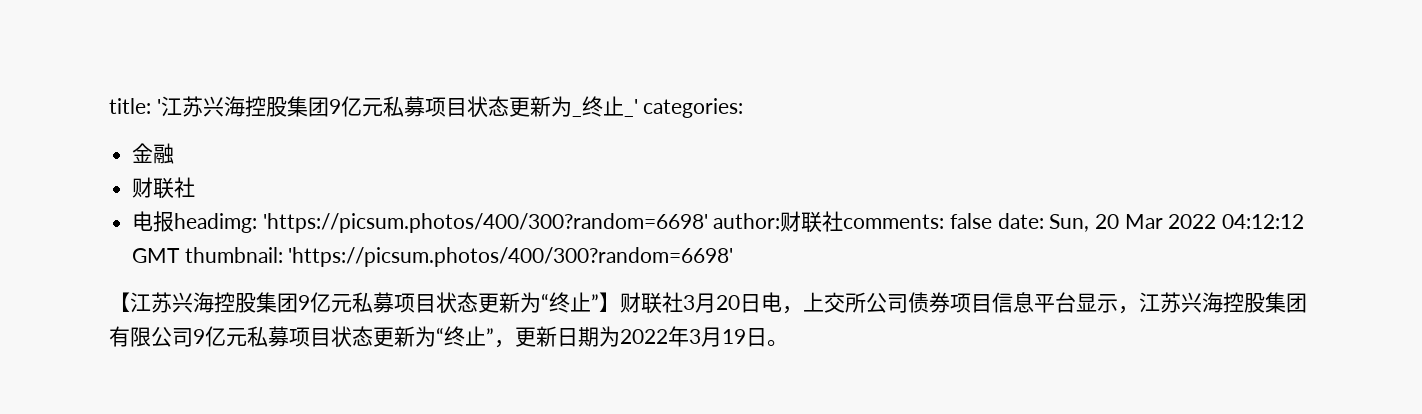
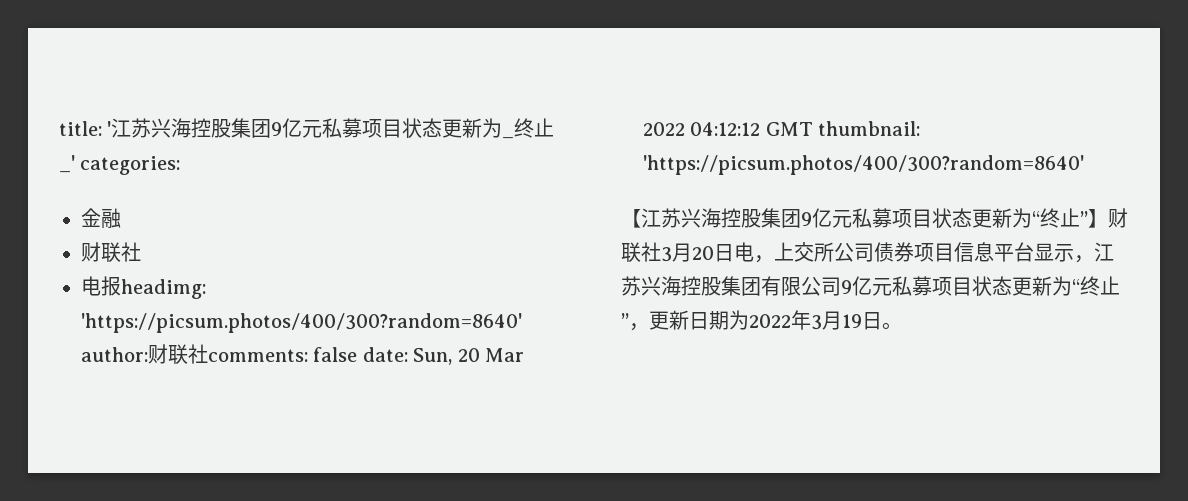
- 电报headimg: 'https://picsum.photos/400/300?random=6698' author:财联社comments: false date: Sun, 20 Mar 2022 04:12:12 GMT thumbnail: 'https://picsum.photos/400/300?random=6698'
+ 电报headimg: 'https://picsum.photos/400/300?random=8640' author:财联社comments: false date: Sun, 20 Mar 2022 04:12:12 GMT thumbnail: 'https://picsum.photos/400/300?random=8640'

